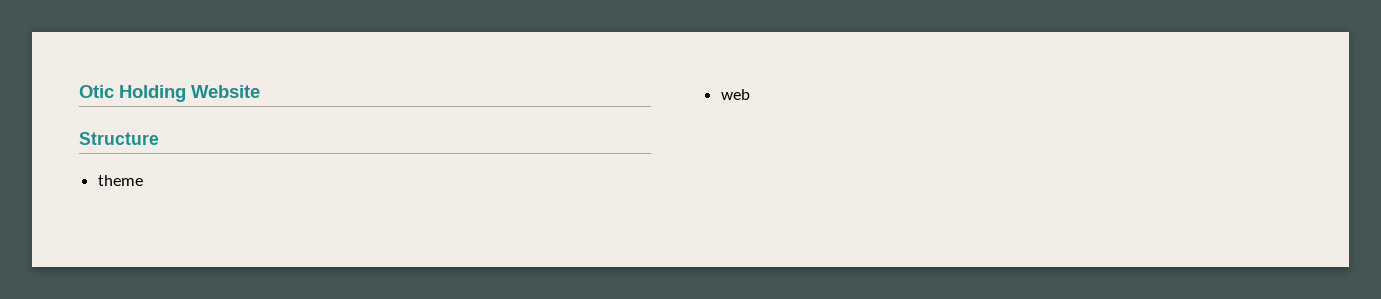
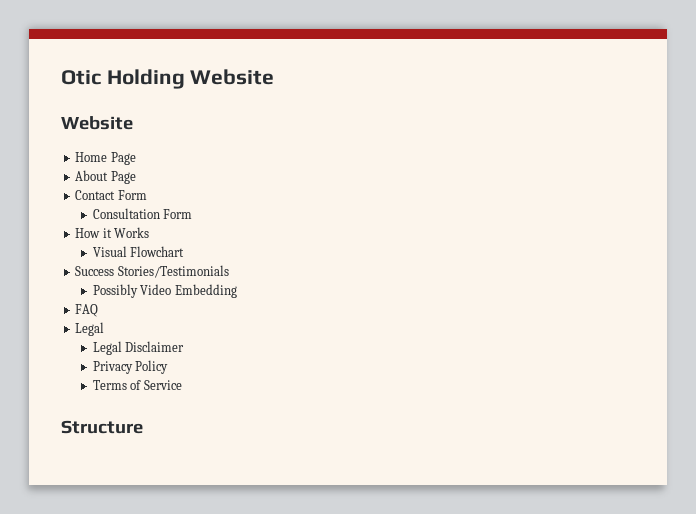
  Otic Holding Website
+ Website
+ Home Page
+ About Page
+ Contact Form
+ Consultation Form
+ How it Works
+ Visual Flowchart
+ Success Stories/Testimonials
+ Possibly Video Embedding
+ FAQ
+ Legal
+ Legal Disclaimer
+ Privacy Policy
+ Terms of Service
- theme
- web

